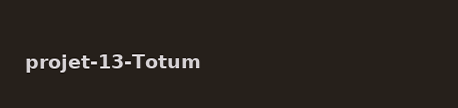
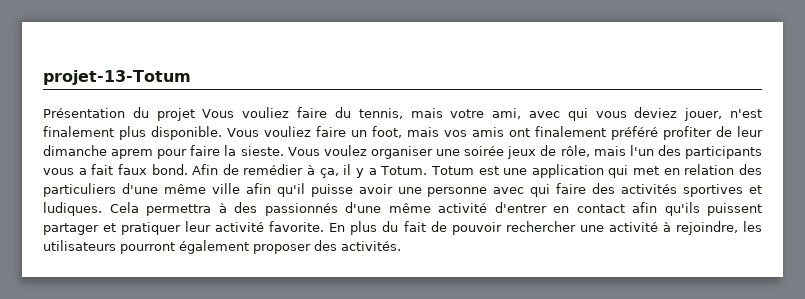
+ Présentation du projet Vous vouliez faire du tennis, mais votre ami, avec qui vous deviez jouer, n'est finalement plus disponible. Vous vouliez faire un foot, mais vos amis ont finalement préféré profiter de leur dimanche aprem pour faire la sieste. Vous voulez organiser une soirée jeux de rôle, mais l'un des participants vous a fait faux bond. Afin de remédier à ça, il y a Totum. Totum est une application qui met en relation des particuliers d'une même ville afin qu'il puisse avoir une personne avec qui faire des activités sportives et ludiques. Cela permettra à des passionnés d'une même activité d'entrer en contact afin qu'ils puissent partager et pratiquer leur activité favorite. En plus du fait de pouvoir rechercher une activité à rejoindre, les utilisateurs pourront également proposer des activités.

